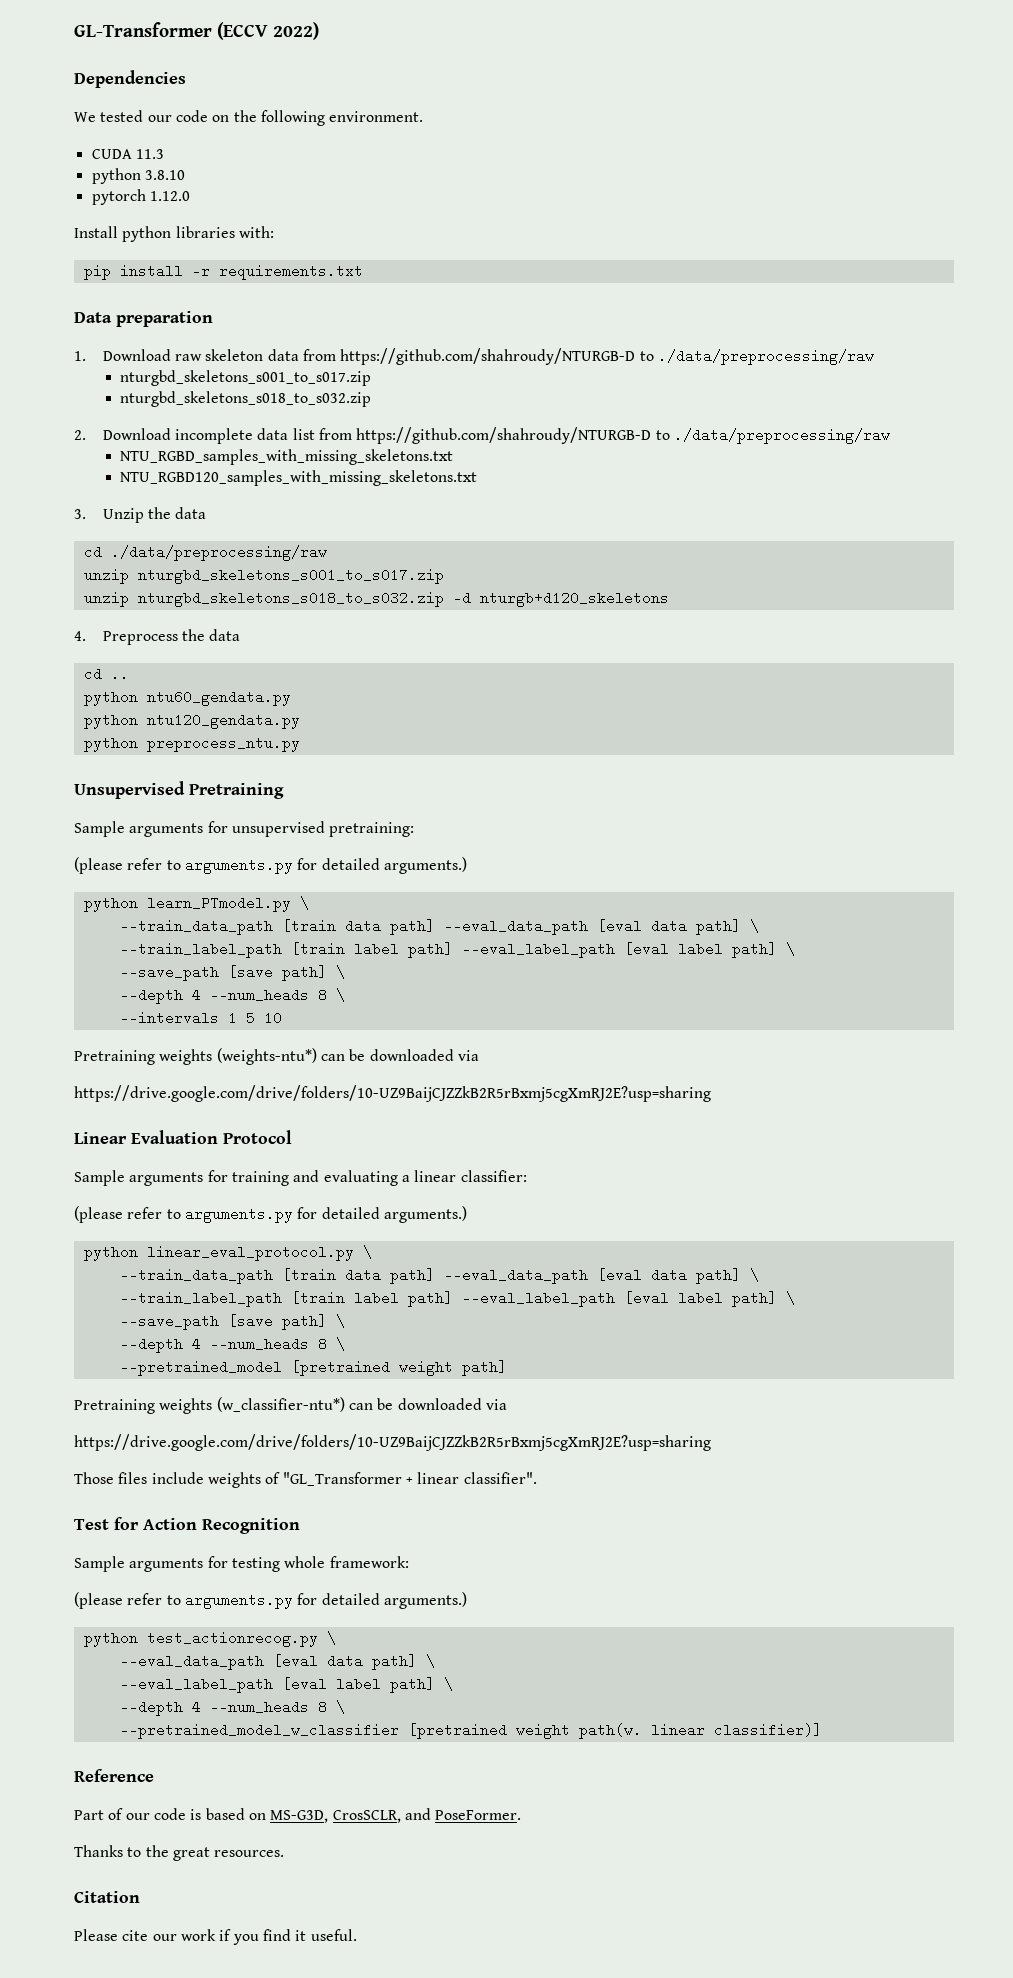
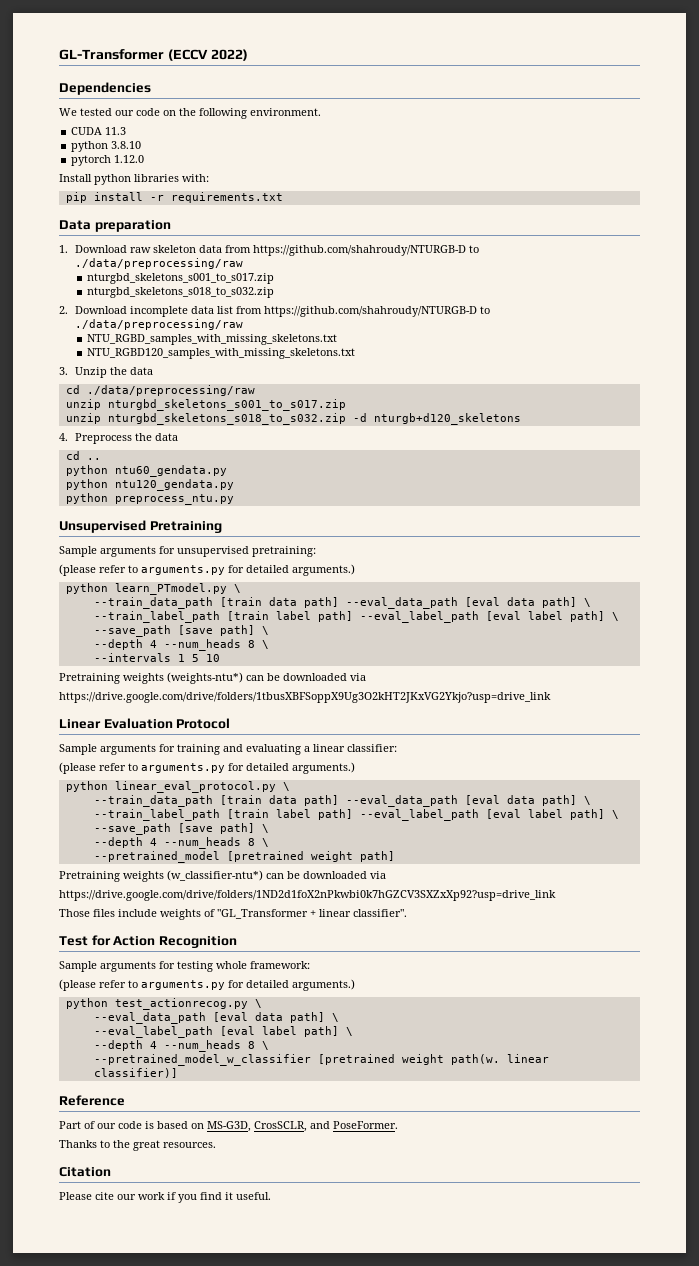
  Pretraining weights (weights-ntu*) can be downloaded via
- https://drive.google.com/drive/folders/10-UZ9BaijCJZZkB2R5rBxmj5cgXmRJ2E?usp=sharing
+ https://drive.google.com/drive/folders/1tbusXBFSoppX9Ug3O2kHT2JKxVG2Ykjo?usp=drive_link
  Pretraining weights (w_classifier-ntu*) can be downloaded via
- https://drive.google.com/drive/folders/10-UZ9BaijCJZZkB2R5rBxmj5cgXmRJ2E?usp=sharing
+ https://drive.google.com/drive/folders/1ND2d1foX2nPkwbi0k7hGZCV3SXZxXp92?usp=drive_link

